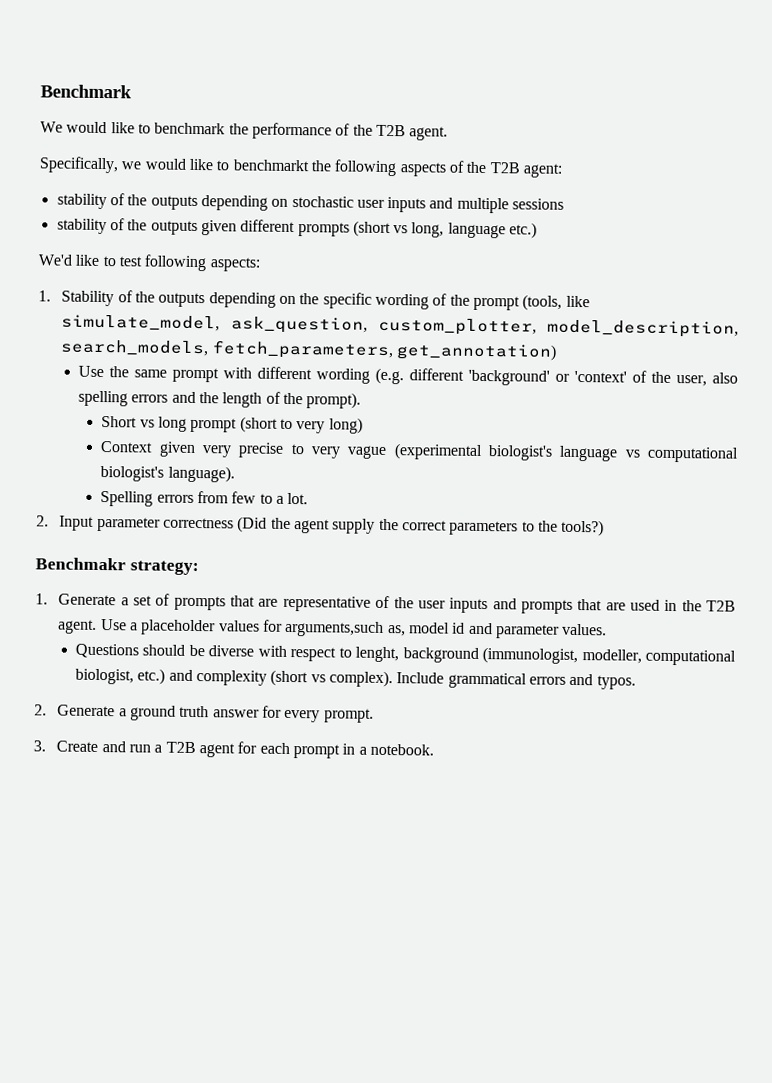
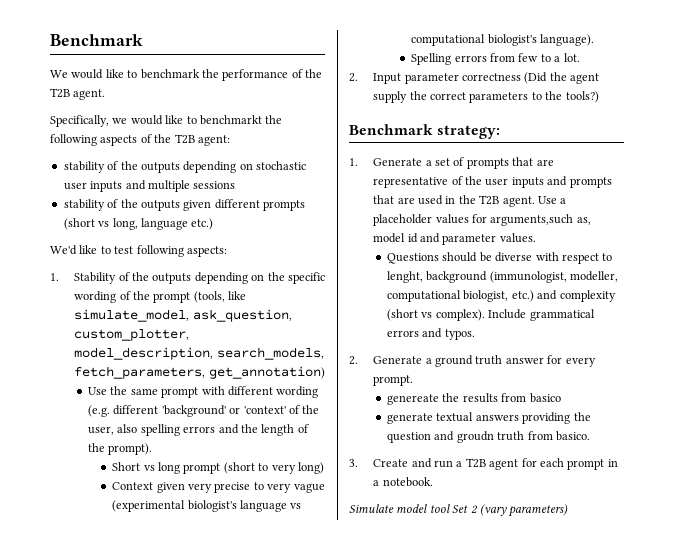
- Benchmakr strategy:
+ Benchmark strategy:
+ genereate the results from basico
+ generate textual answers providing the question and groudn truth from basico.
+ Simulate model tool Set 2 (vary parameters)

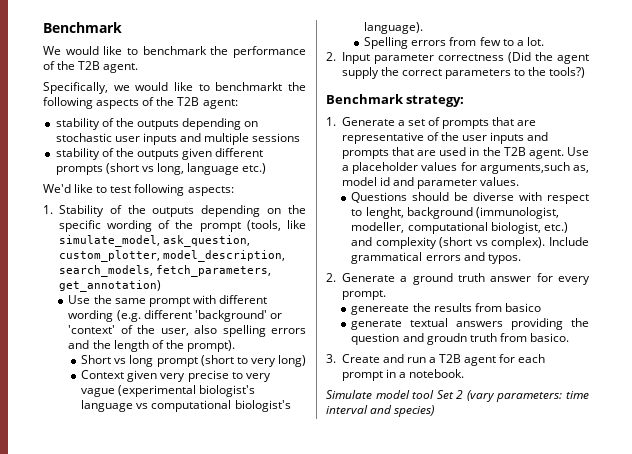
- Simulate model tool Set 2 (vary parameters)
+ Simulate model tool Set 2 (vary parameters: time interval and species)

